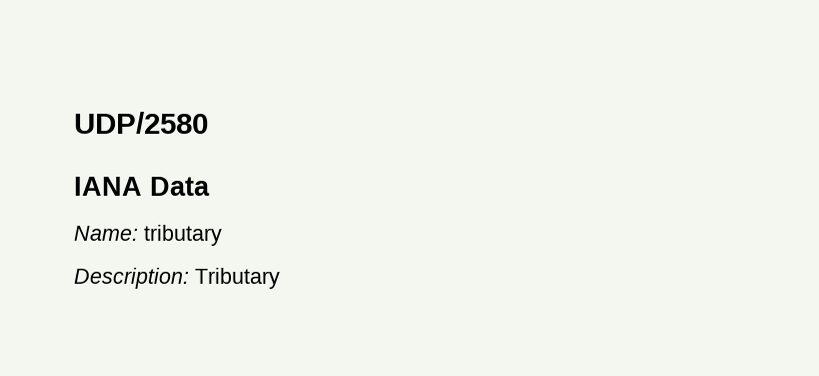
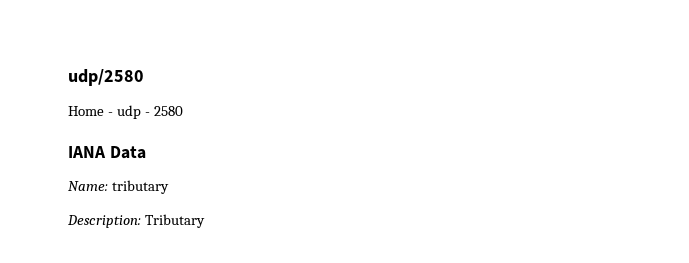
- UDP/2580
+ udp/2580
+ Home - udp - 2580

